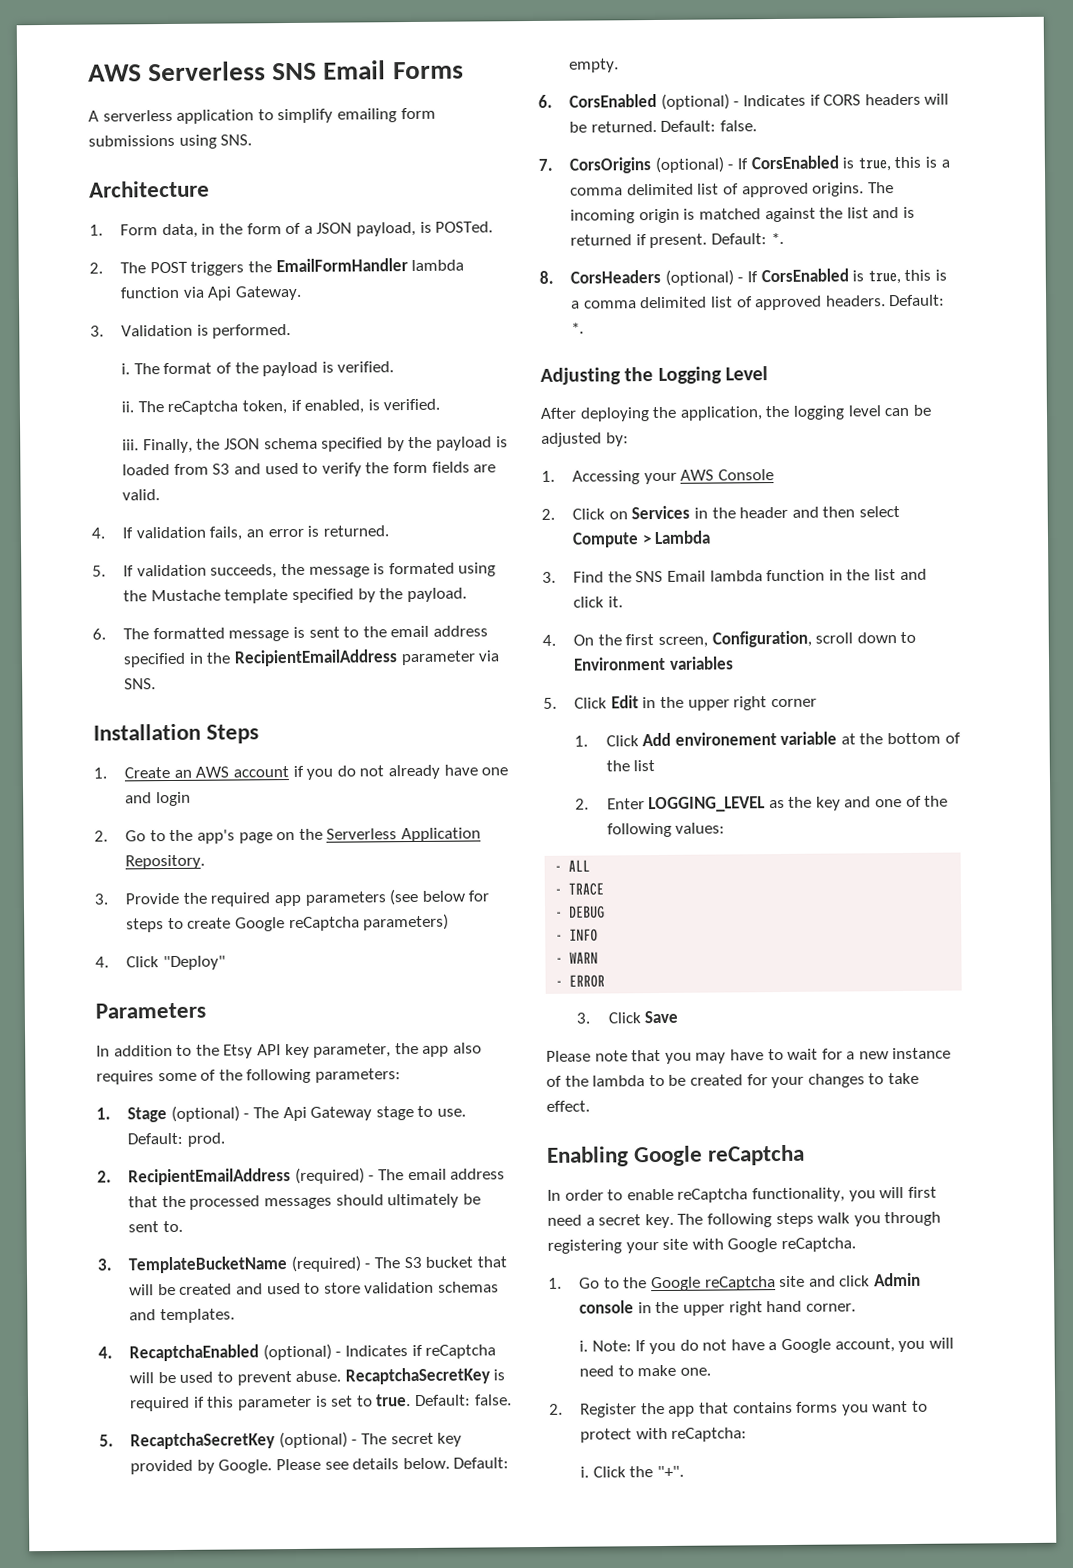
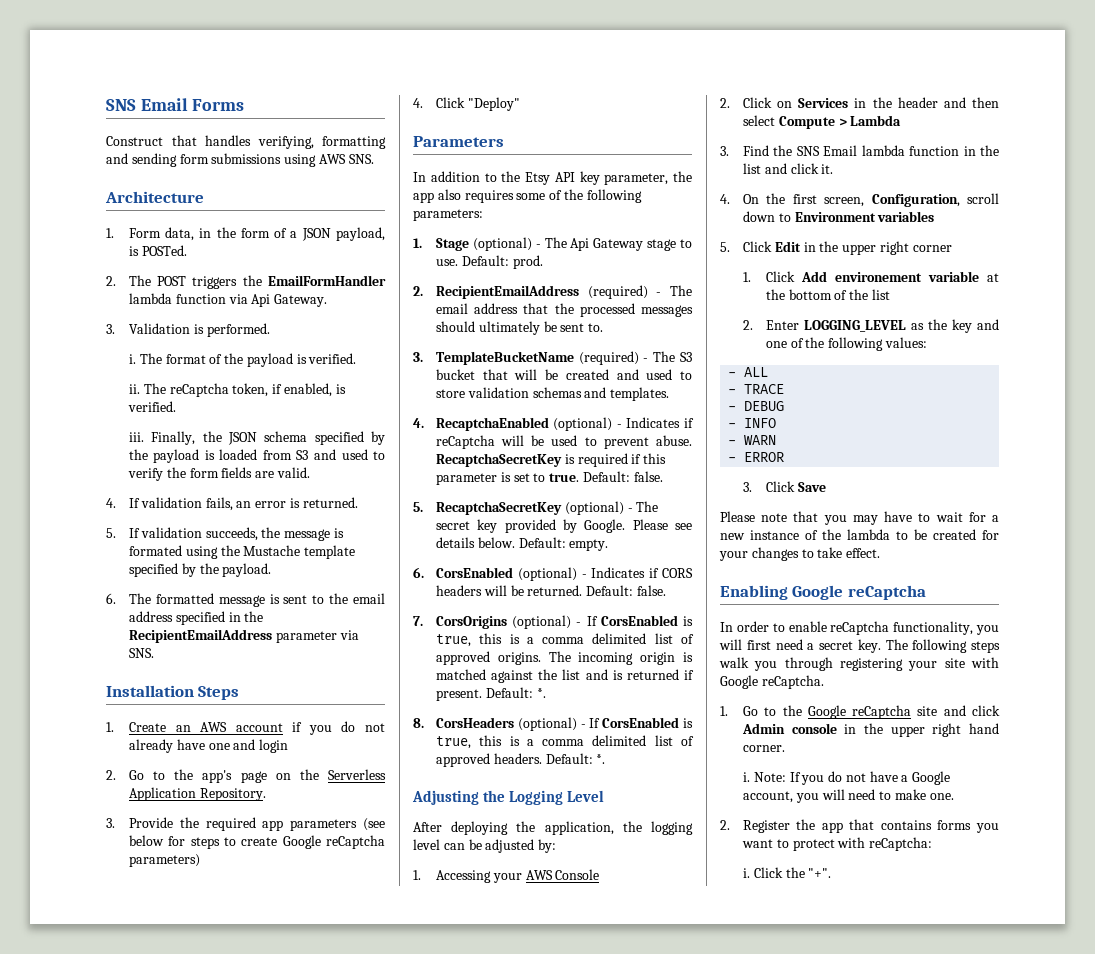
- AWS Serverless SNS Email Forms
+ SNS Email Forms
- A serverless application to simplify emailing form submissions using SNS.
+ Construct that handles verifying, formatting and sending form submissions using AWS SNS.

